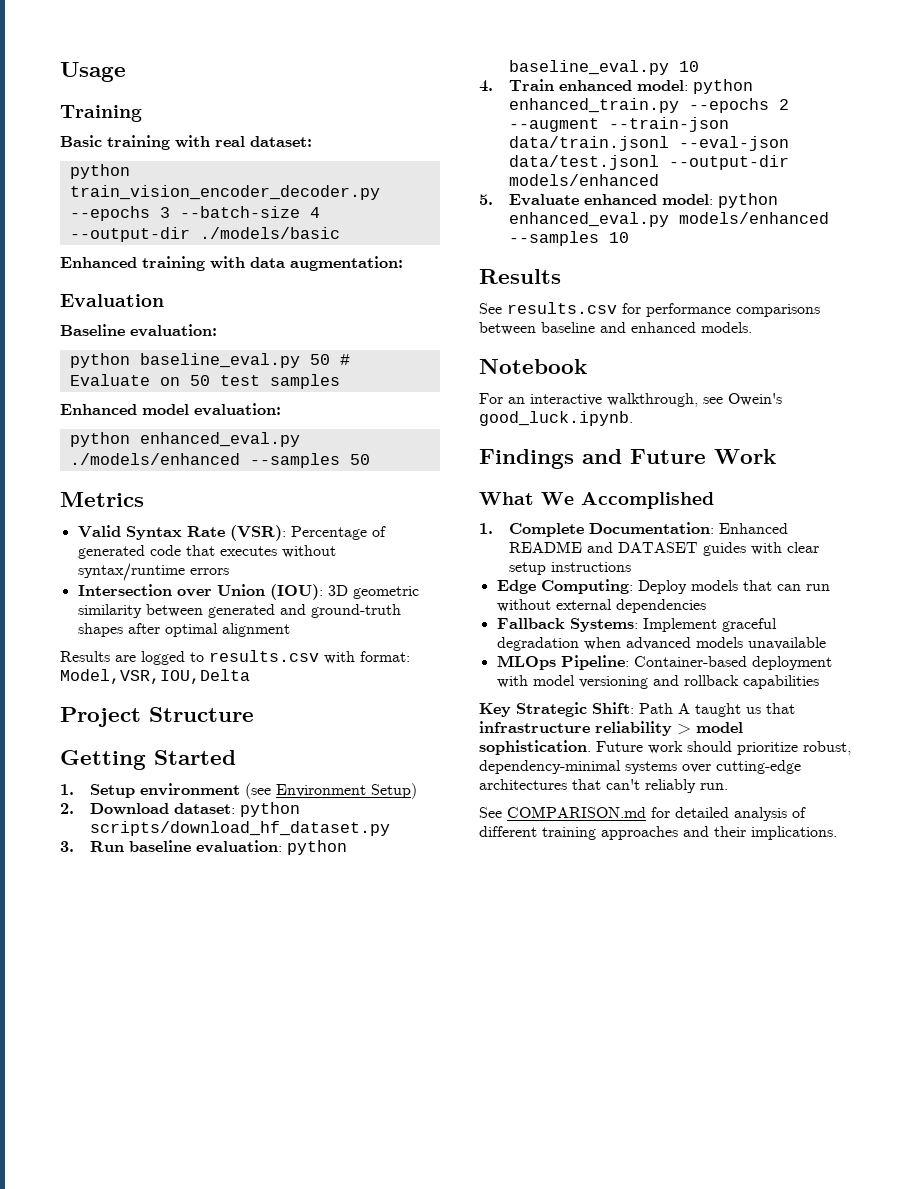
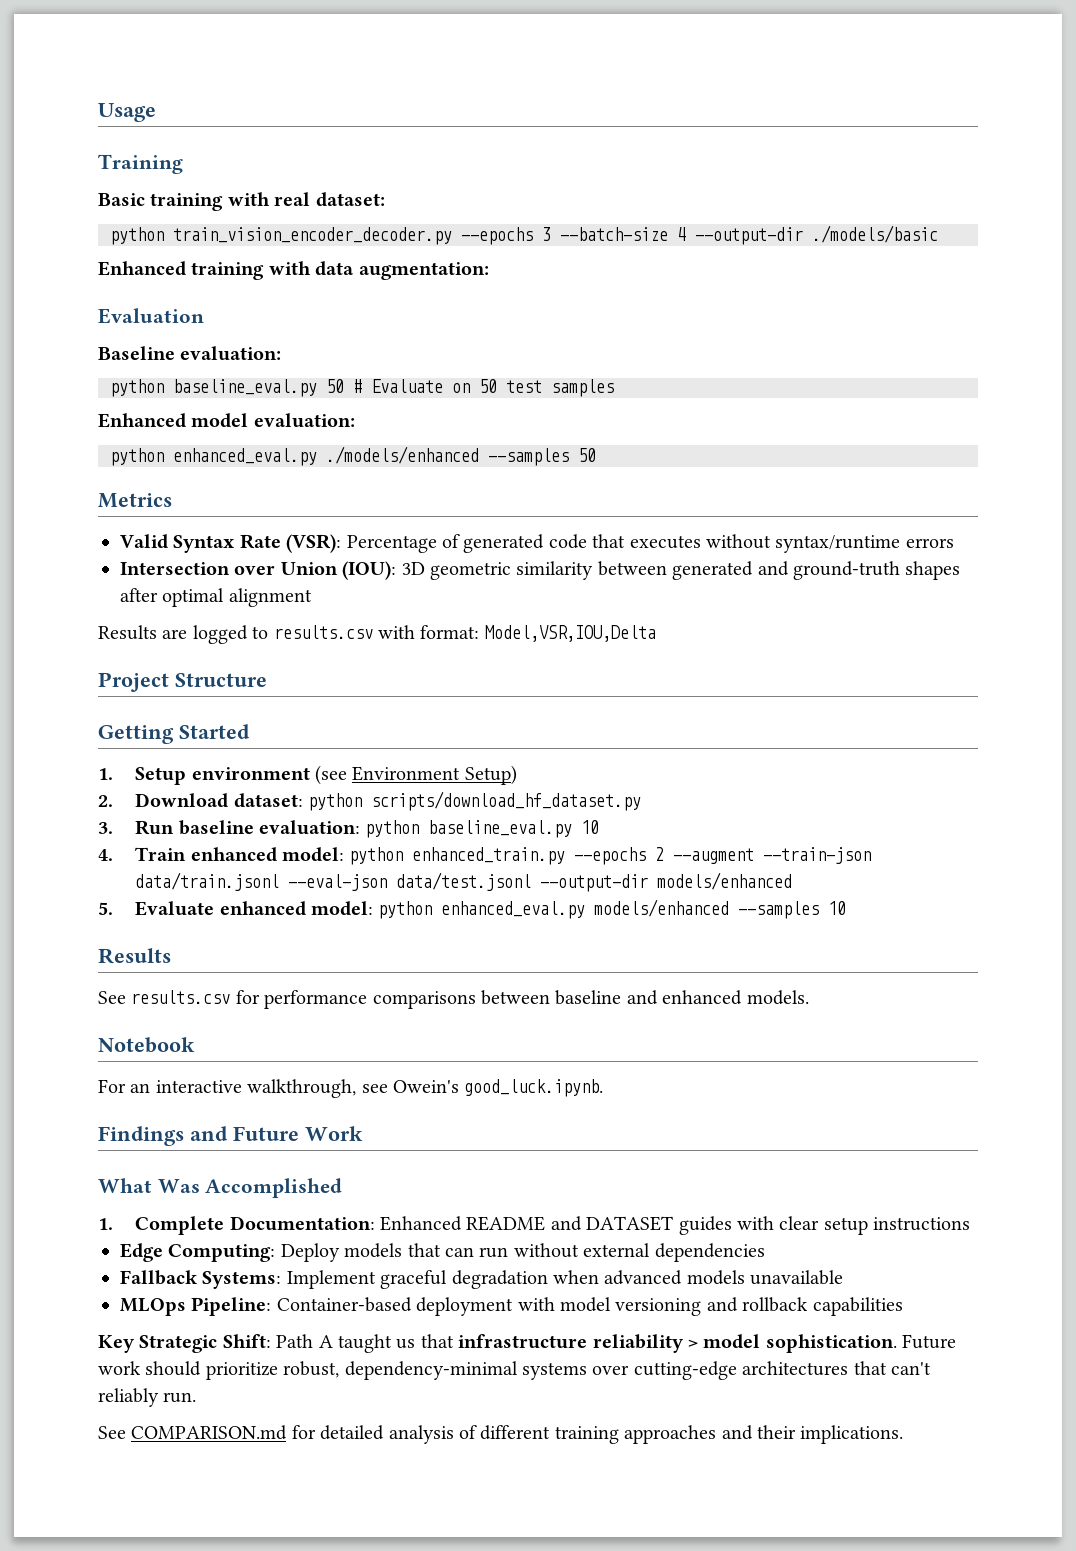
- What We Accomplished
+ What Was Accomplished

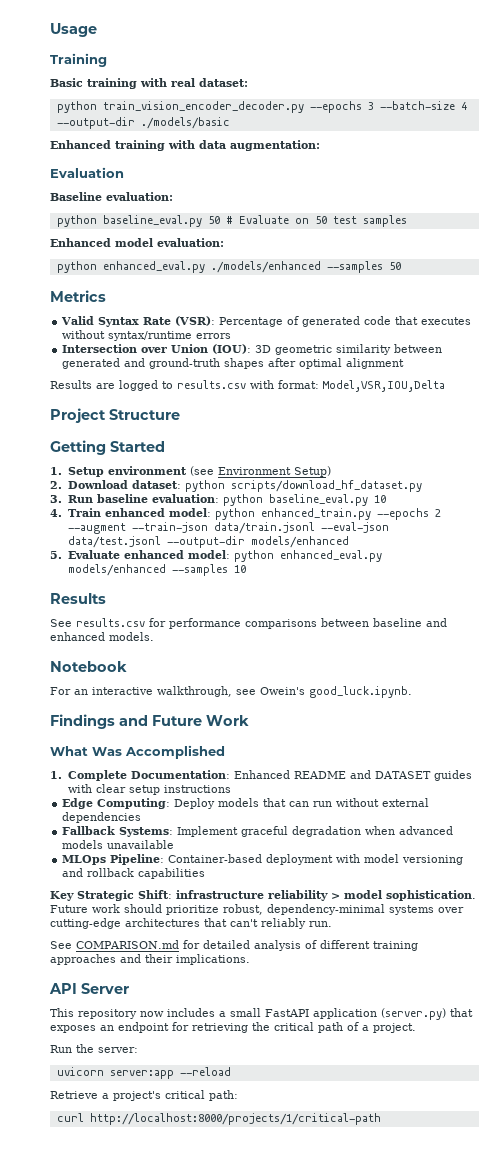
- Key Strategic Shift: Path A taught us that infrastructure reliability > model sophistication.
+ Key Strategic Shift: infrastructure reliability > model sophistication.
+ API Server
+ This repository now includes a small FastAPI application (server.py) that exposes an endpoint for retrieving the critical path of a project.
+ Run the server:
+ uvicorn server:app --reload
+ Retrieve a project's critical path:
+ curl http://localhost:8000/projects/1/critical-path

